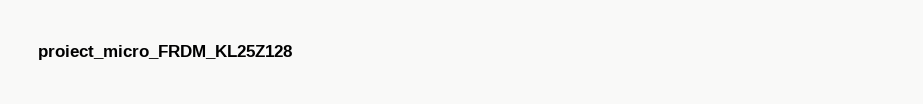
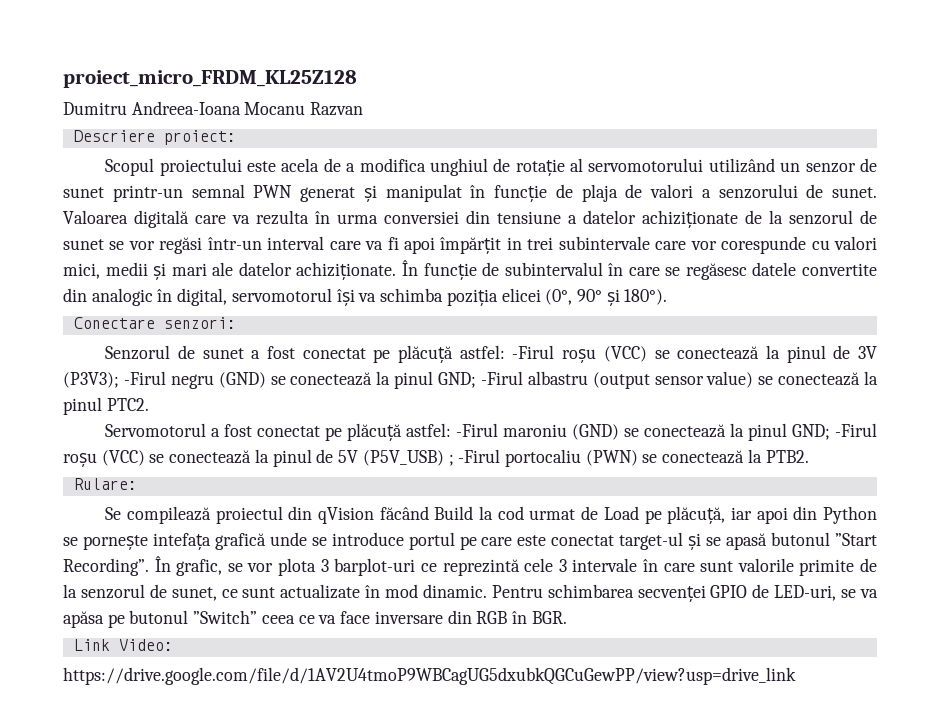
+ Dumitru Andreea-Ioana Mocanu Razvan
+ Descriere proiect:
+ Scopul proiectului este acela de a modifica unghiul de rotație al servomotorului utilizând un senzor de sunet printr-un semnal PWN generat și manipulat în funcție de plaja de valori a senzorului de sunet. Valoarea digitală care va rezulta în urma conversiei din tensiune a datelor achiziționate de la senzorul de sunet se vor regăsi într-un interval care va fi apoi împărțit in trei subintervale care vor corespunde cu valori mici, medii și mari ale datelor achiziționate. În funcție de subintervalul în care se regăsesc datele convertite din analogic în digital, servomotorul își va schimba poziția elicei (0°, 90° și 180°).
+ Conectare senzori:
+ Senzorul de sunet a fost conectat pe plăcuță astfel: -Firul roșu (VCC) se conectează la pinul de 3V (P3V3); -Firul negru (GND) se conectează la pinul GND; -Firul albastru (output sensor value) se conectează la pinul PTC2.
+ Servomotorul a fost conectat pe plăcuță astfel: -Firul maroniu (GND) se conectează la pinul GND; -Firul roșu (VCC) se conectează la pinul de 5V (P5V_USB) ; -Firul portocaliu (PWN) se conectează la PTB2.
+ Rulare:
+ Se compilează proiectul din qVision făcând Build la cod urmat de Load pe plăcuță, iar apoi din Python se pornește intefața grafică unde se introduce portul pe care este conectat target-ul și se apasă butonul ”Start Recording”. În grafic, se vor plota 3 barplot-uri ce reprezintă cele 3 intervale în care sunt valorile primite de la senzorul de sunet, ce sunt actualizate în mod dinamic. Pentru schimbarea secvenței GPIO de LED-uri, se va apăsa pe butonul ”Switch” ceea ce va face inversare din RGB în BGR.
+ Link Video:
+ https://drive.google.com/file/d/1AV2U4tmoP9WBCagUG5dxubkQGCuGewPP/view?usp=drive_link

